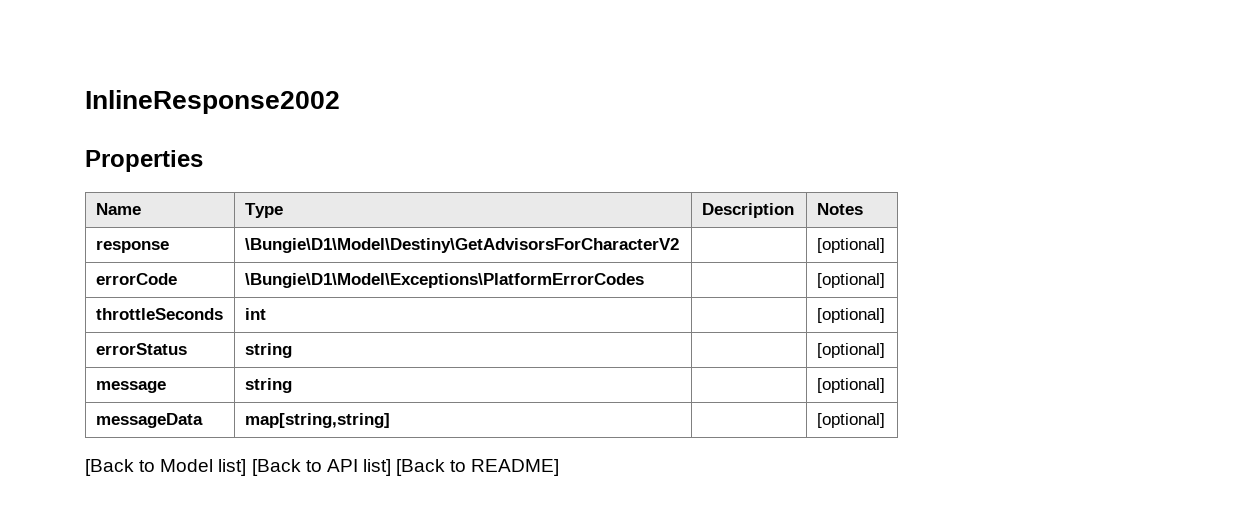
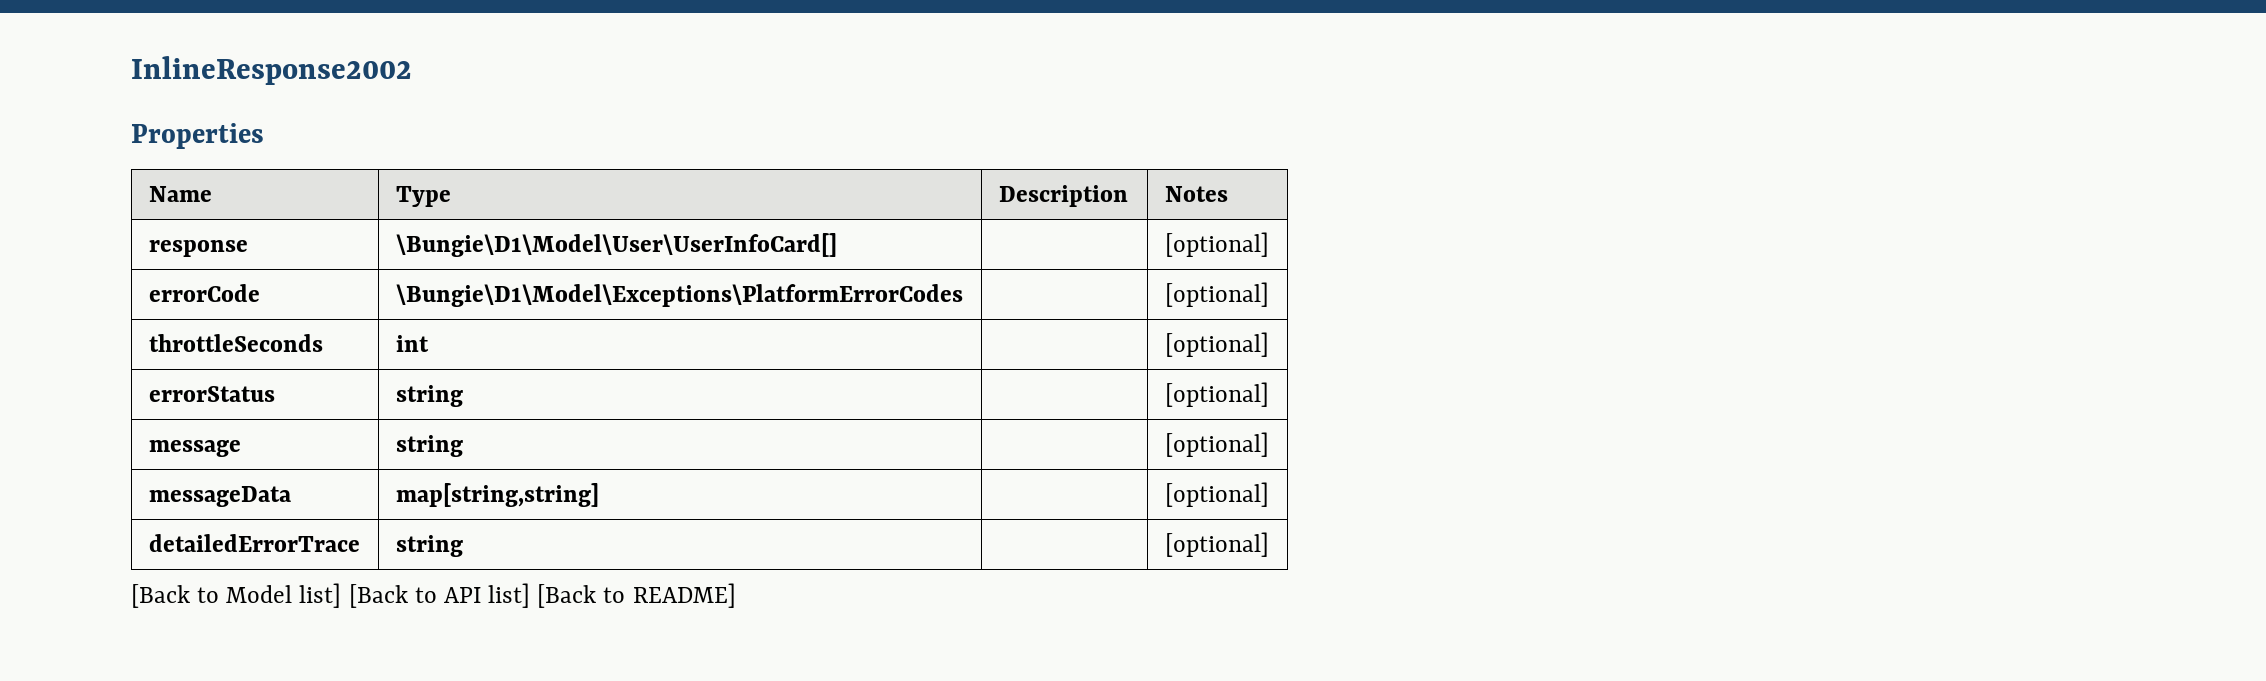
- response | \Bungie\D1\Model\Destiny\GetAdvisorsForCharacterV2 | | [optional]
+ response | \Bungie\D1\Model\User\UserInfoCard[] | | [optional]
+ detailedErrorTrace | string | | [optional]

